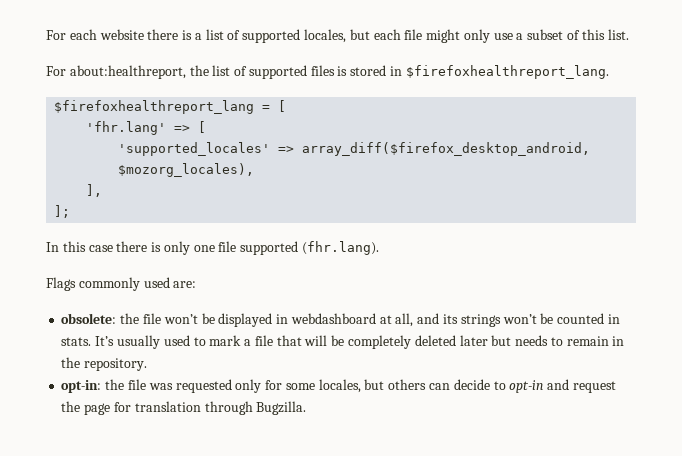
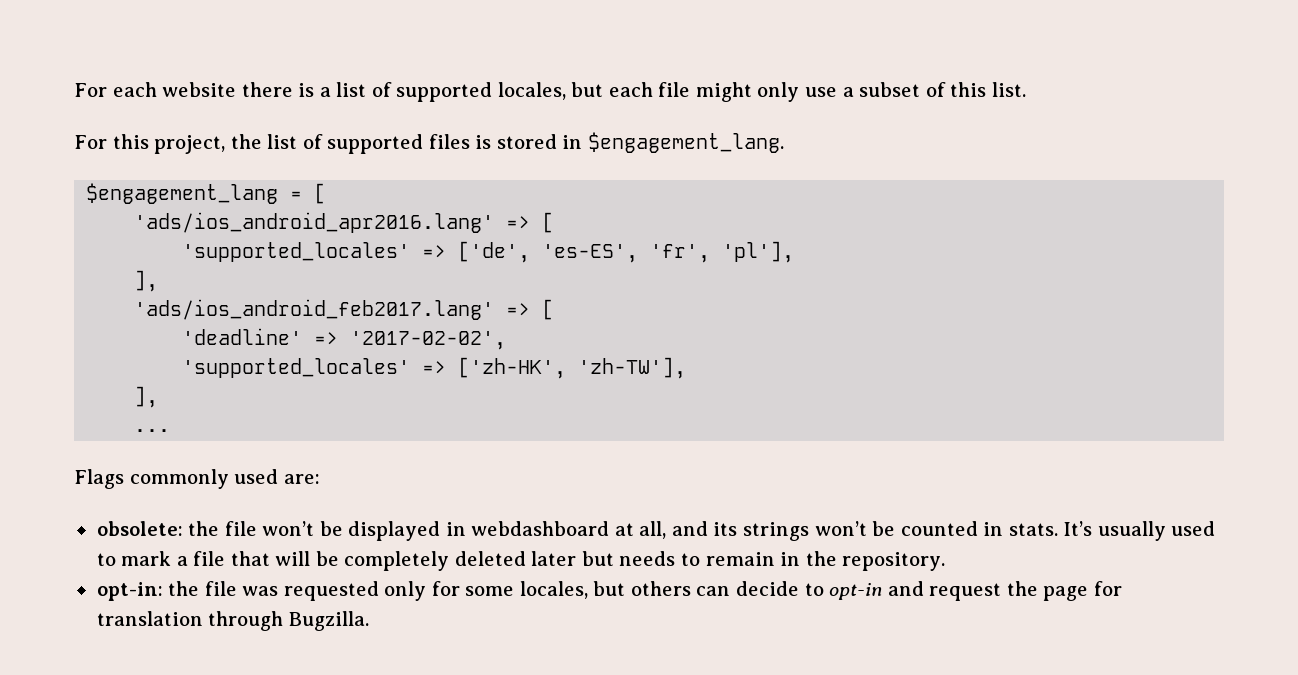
- For about:healthreport, the list of supported files is stored in $firefoxhealthreport_lang.
- $firefoxhealthreport_lang = [
+ For this project, the list of supported files is stored in $engagement_lang.
+ $engagement_lang = [
- 'fhr.lang' => [
+ 'ads/ios_android_apr2016.lang' => [
- 'supported_locales' => array_diff($firefox_desktop_android, $mozorg_locales),
+ 'supported_locales' => ['de', 'es-ES', 'fr', 'pl'],
  ],
- ];
- In this case there is only one file supported (fhr.lang).
+ 'ads/ios_android_feb2017.lang' => [
+ 'deadline' => '2017-02-02',
+ 'supported_locales' => ['zh-HK', 'zh-TW'],
+ ],
+ ...

